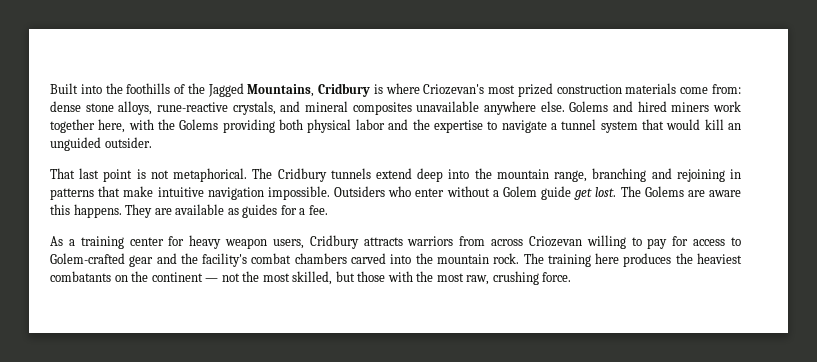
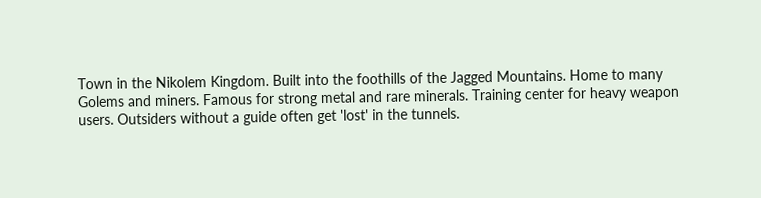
+ Town in the Nikolem Kingdom.
- Built into the foothills of the Jagged Mountains, Cridbury is where Criozevan's most prized construction materials come from: dense stone alloys, rune-reactive crystals, and mineral composites unavailable anywhere else. Golems and hired miners work together here, with the Golems providing both physical labor and the expertise to navigate a tunnel system that would kill an unguided outsider.
- That last point is not metaphorical. The Cridbury tunnels extend deep into the mountain range, branching and rejoining in patterns that make intuitive navigation impossible. Outsiders who enter without a Golem guide get lost. The Golems are aware this happens. They are available as guides for a fee.
- As a training center for heavy weapon users, Cridbury attracts warriors from across Criozevan willing to pay for access to Golem-crafted gear and the facility's combat chambers carved into the mountain rock. The training here produces the heaviest combatants on the continent — not the most skilled, but those with the most raw, crushing force.
+ Built into the foothills of the Jagged Mountains. Home to many Golems and miners. Famous for strong metal and rare minerals. Training center for heavy weapon users. Outsiders without a guide often get 'lost' in the tunnels.

